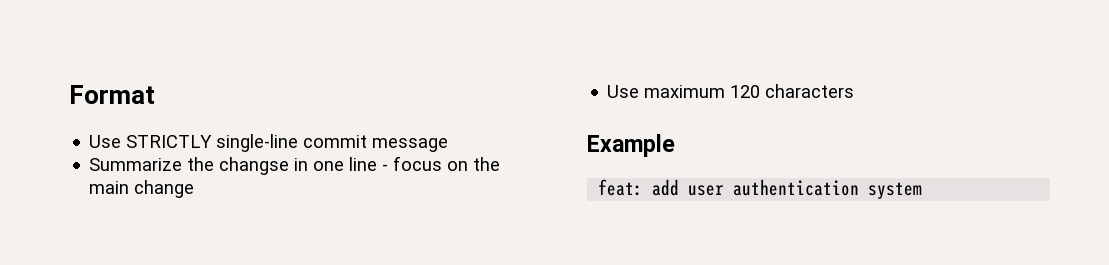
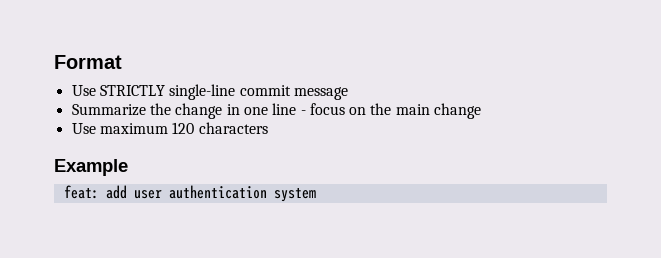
- Summarize the changse in one line - focus on the main change
+ Summarize the change in one line - focus on the main change

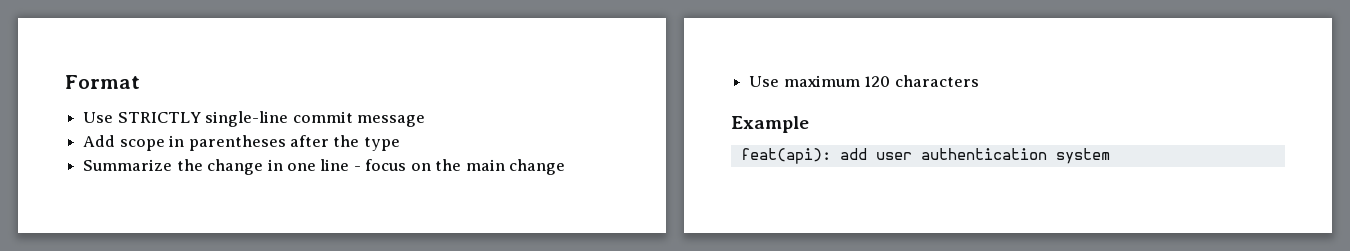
+ Add scope in parentheses after the type
- feat: add user authentication system
+ feat(api): add user authentication system

